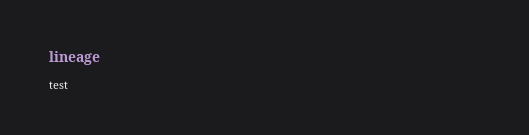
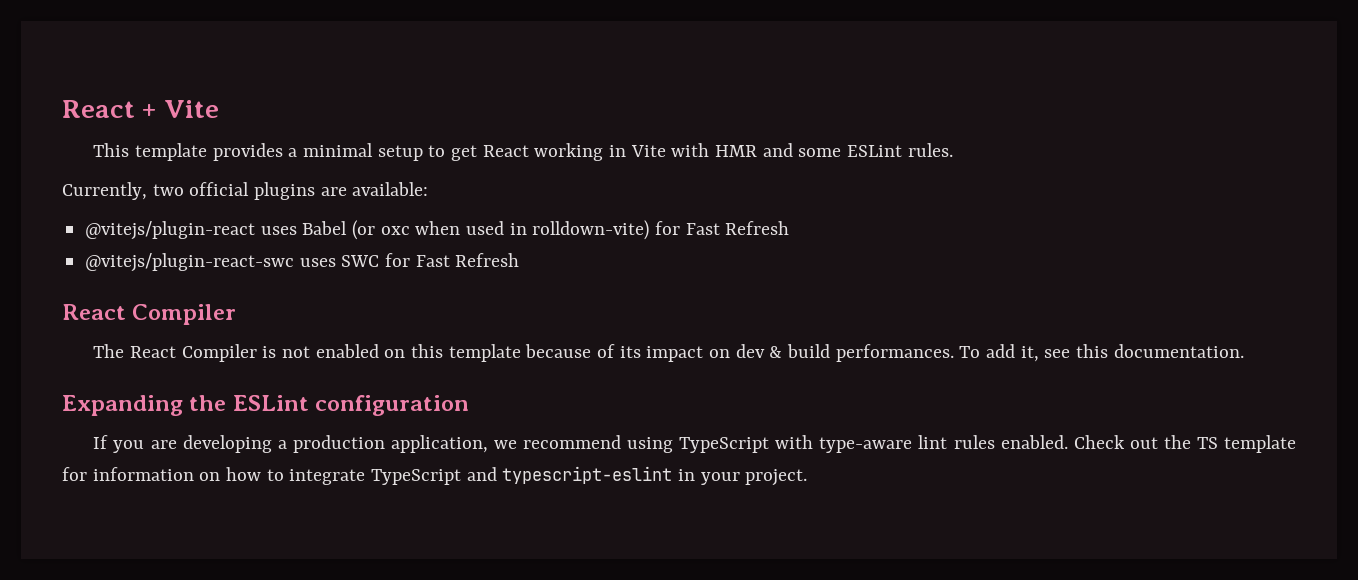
- lineage
- test
+ React + Vite
+ This template provides a minimal setup to get React working in Vite with HMR and some ESLint rules.
+ Currently, two official plugins are available:
+ @vitejs/plugin-react uses Babel (or oxc when used in rolldown-vite) for Fast Refresh
+ @vitejs/plugin-react-swc uses SWC for Fast Refresh
+ React Compiler
+ The React Compiler is not enabled on this template because of its impact on dev & build performances. To add it, see this documentation.
+ Expanding the ESLint configuration
+ If you are developing a production application, we recommend using TypeScript with type-aware lint rules enabled. Check out the TS template for information on how to integrate TypeScript and typescript-eslint in your project.

